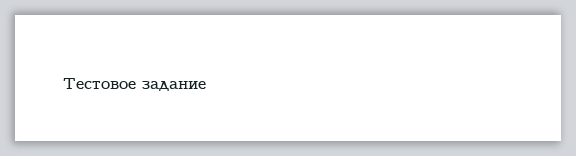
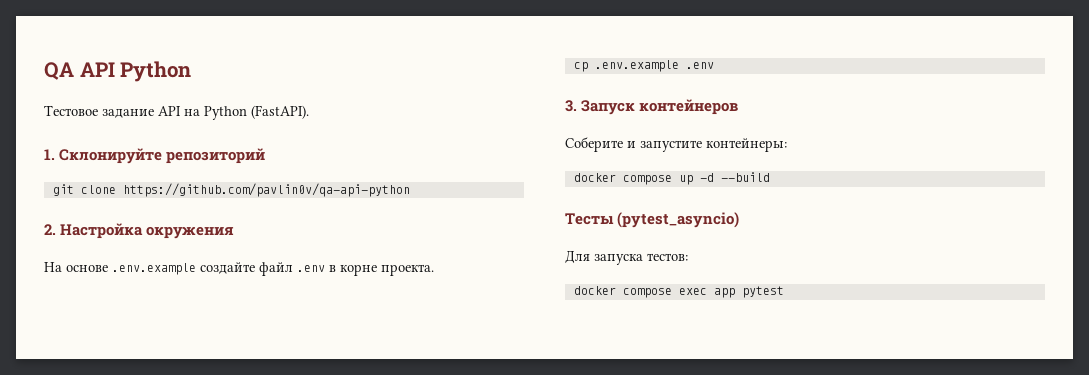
- Тестовое задание
+ QA API Python
+ Тестовое задание API на Python (FastAPI).
+ 1. Склонируйте репозиторий
+ git clone https://github.com/pavlin0v/qa-api-python
+ 2. Настройка окружения
+ На основе .env.example создайте файл .env в корне проекта.
+ cp .env.example .env
+ 3. Запуск контейнеров
+ Соберите и запустите контейнеры:
+ docker compose up -d --build
+ Тесты (pytest_asyncio)
+ Для запуска тестов:
+ docker compose exec app pytest

